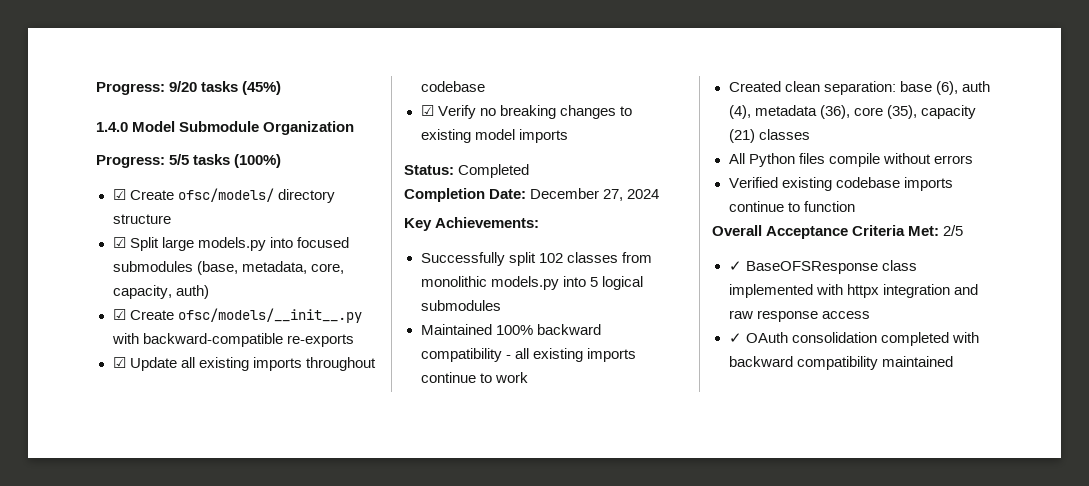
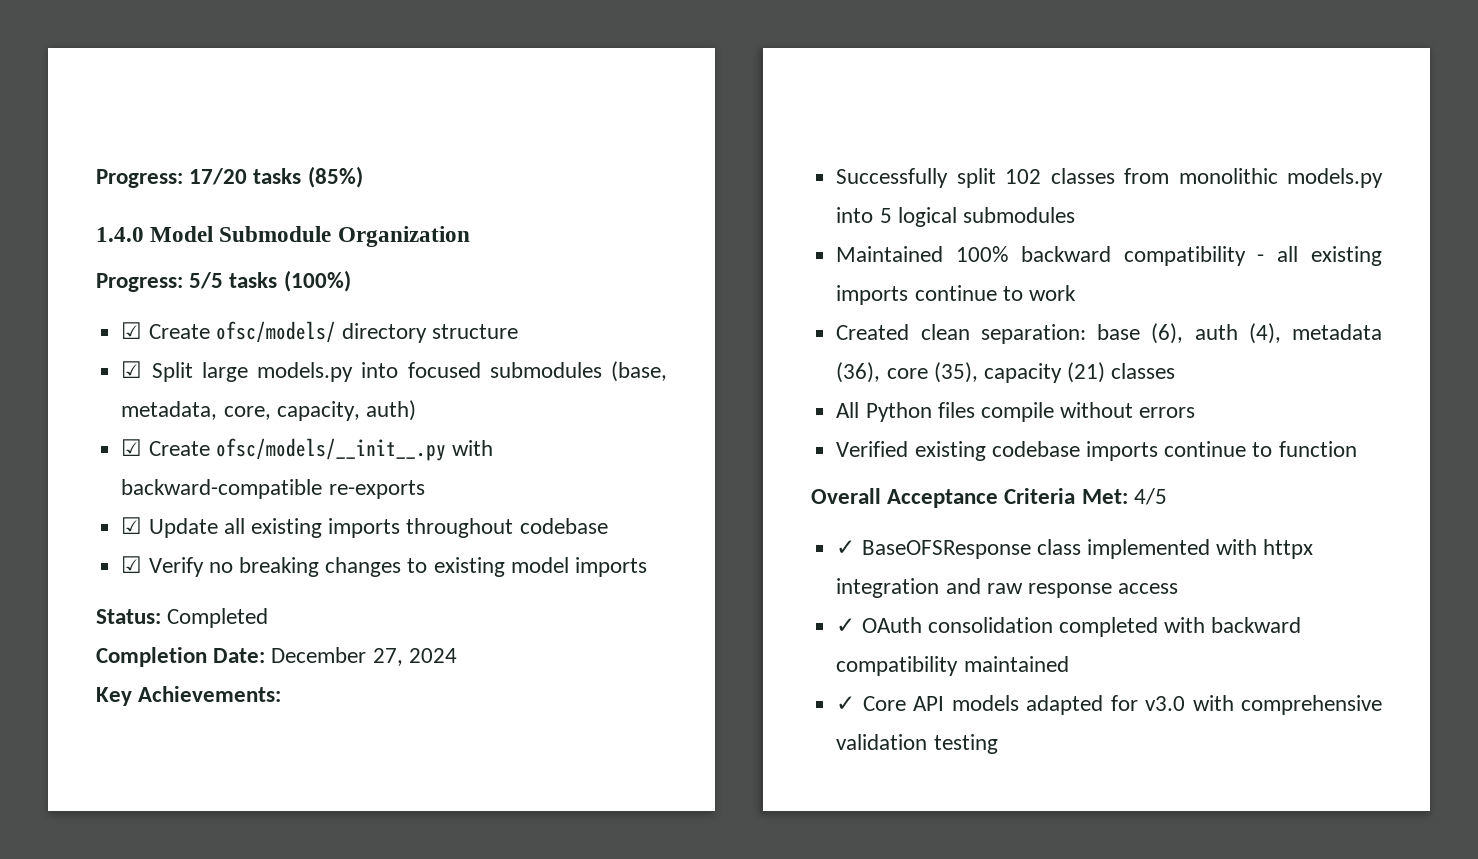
- Progress: 9/20 tasks (45%)
+ Progress: 17/20 tasks (85%)
- Overall Acceptance Criteria Met: 2/5
+ Overall Acceptance Criteria Met: 4/5
+ ✓ Core API models adapted for v3.0 with comprehensive validation testing

